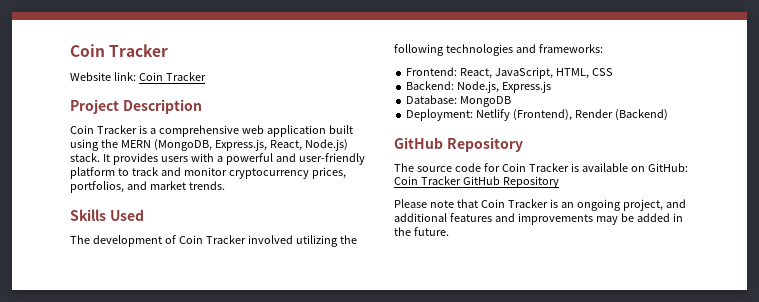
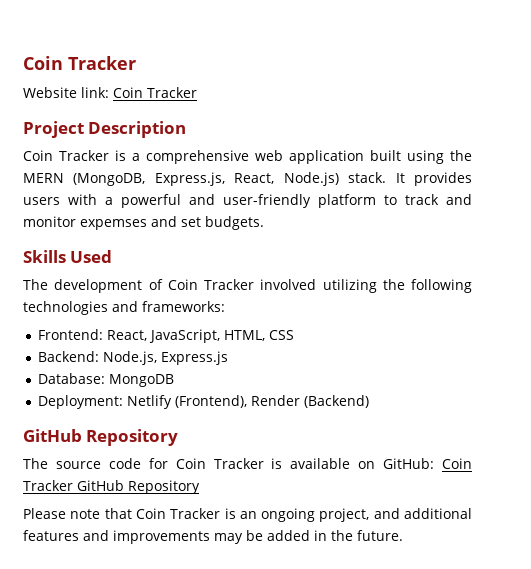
- It provides users with a powerful and user-friendly platform to track and monitor cryptocurrency prices, portfolios, and market trends.
+ It provides users with a powerful and user-friendly platform to track and monitor expemses and set budgets.

